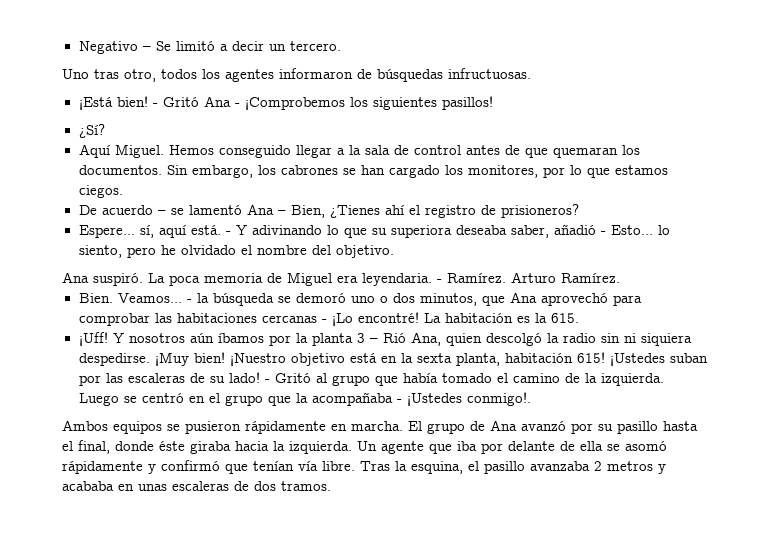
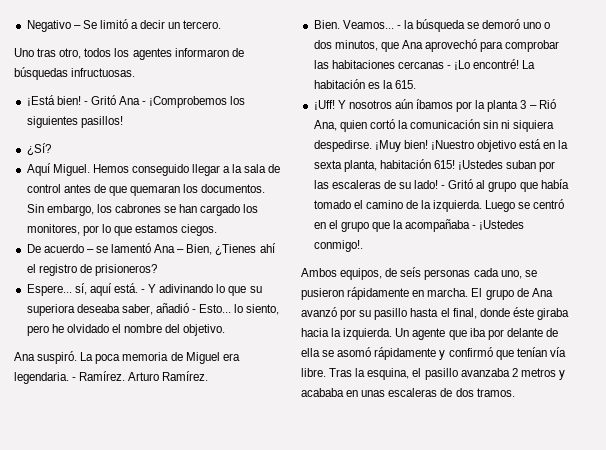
- La poca memoria de Miguel era leyendaria.
+ La poca memoria de Miguel era legendaria.
- Y nosotros aún íbamos por la planta 3 – Rió Ana, quien descolgó la radio sin ni siquiera despedirse.
+ Y nosotros aún íbamos por la planta 3 – Rió Ana, quien cortó la comunicación sin ni siquiera despedirse.
- Ambos equipos se pusieron rápidamente en marcha.
+ Ambos equipos, de seís personas cada uno, se pusieron rápidamente en marcha.

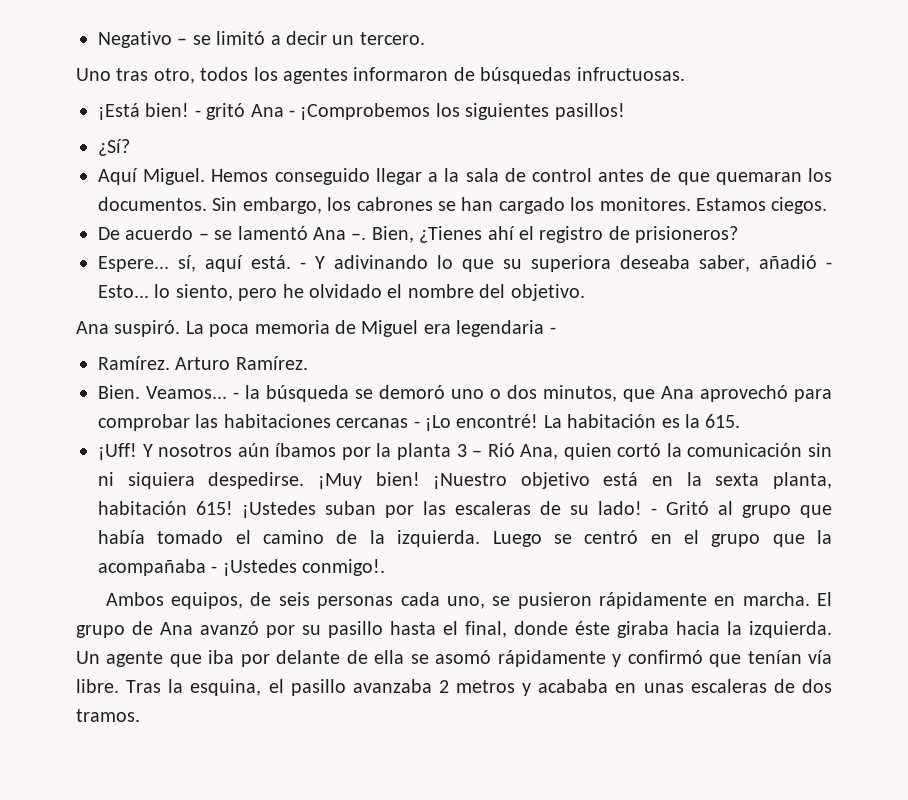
- Negativo – Se limitó a decir un tercero.
+ Negativo – se limitó a decir un tercero.
- - Gritó Ana - ¡Comprobemos los siguientes pasillos!
+ - gritó Ana - ¡Comprobemos los siguientes pasillos!
- Sin embargo, los cabrones se han cargado los monitores, por lo que estamos ciegos.
+ Sin embargo, los cabrones se han cargado los monitores. Estamos ciegos.
- De acuerdo – se lamentó Ana – Bien, ¿Tienes ahí el registro de prisioneros?
+ De acuerdo – se lamentó Ana –. Bien, ¿Tienes ahí el registro de prisioneros?
- La poca memoria de Miguel era legendaria. - Ramírez.
+ La poca memoria de Miguel era legendaria -
+ Ramírez.
- Ambos equipos, de seís personas cada uno, se pusieron rápidamente en marcha.
+ Ambos equipos, de seis personas cada uno, se pusieron rápidamente en marcha.

